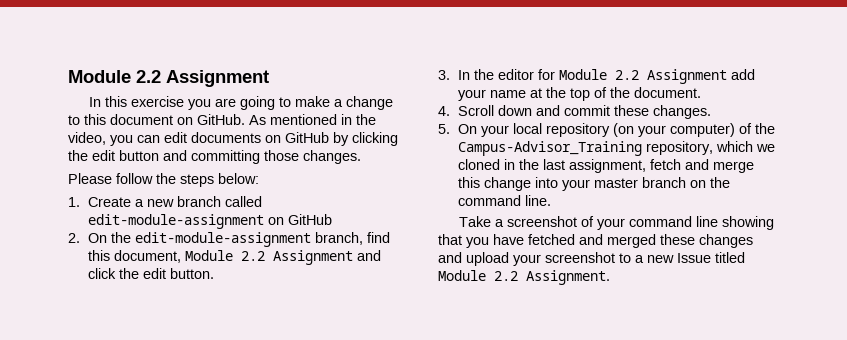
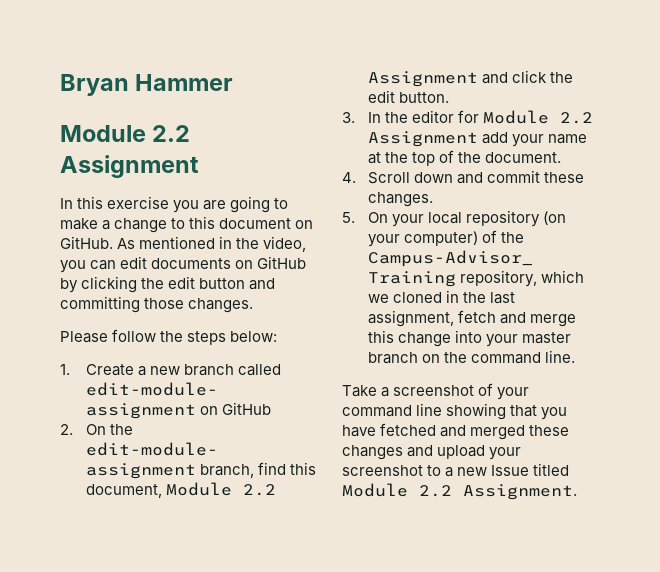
+ Bryan Hammer

